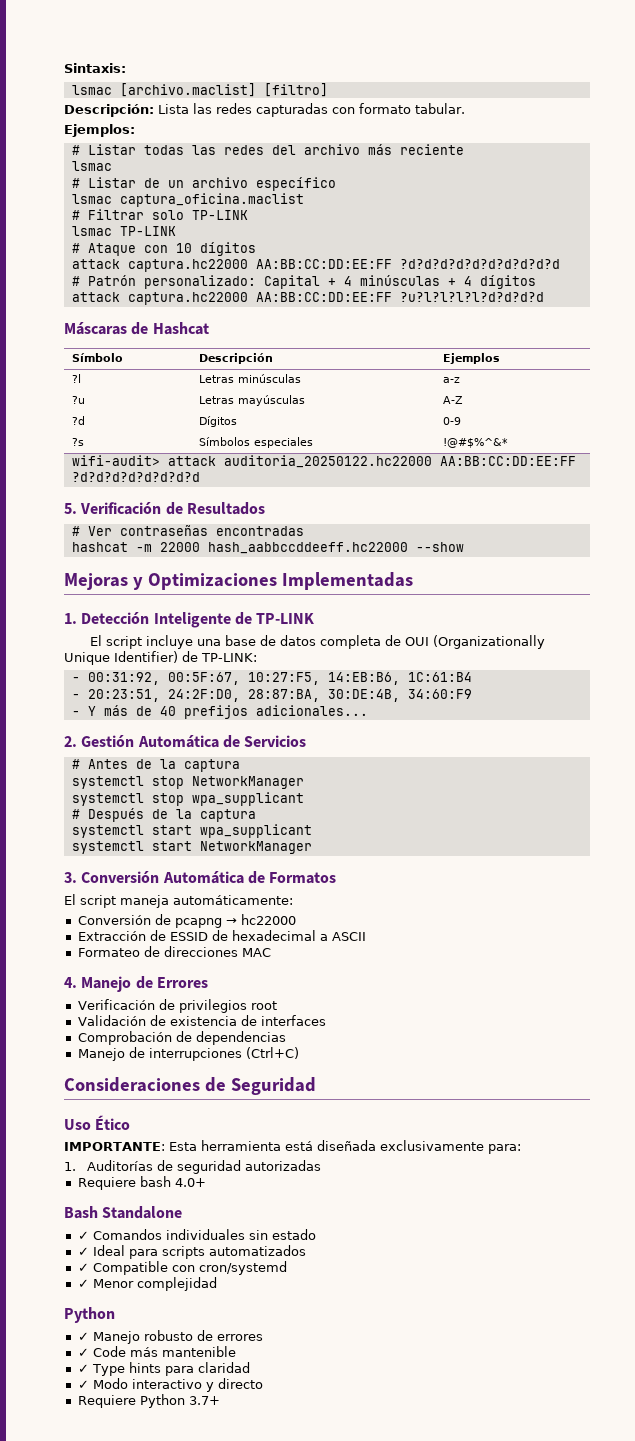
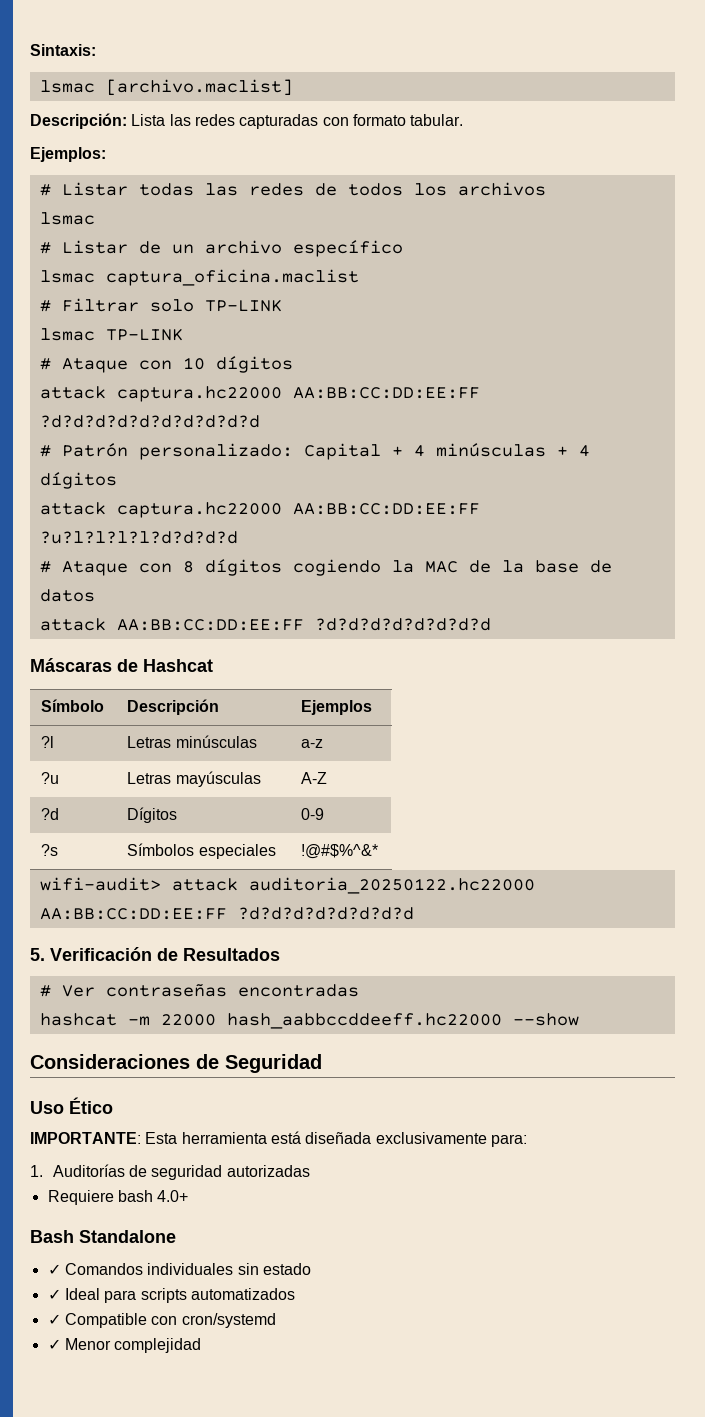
- lsmac [archivo.maclist] [filtro]
+ lsmac [archivo.maclist]
- # Listar todas las redes del archivo más reciente
+ # Listar todas las redes de todos los archivos
+ # Ataque con 8 dígitos cogiendo la MAC de la base de datos
+ attack AA:BB:CC:DD:EE:FF ?d?d?d?d?d?d?d?d
- Mejoras y Optimizaciones Implementadas
- 1. Detección Inteligente de TP-LINK
- El script incluye una base de datos completa de OUI (Organizationally Unique Identifier) de TP-LINK:
- - 00:31:92, 00:5F:67, 10:27:F5, 14:EB:B6, 1C:61:B4
- - 20:23:51, 24:2F:D0, 28:87:BA, 30:DE:4B, 34:60:F9
- - Y más de 40 prefijos adicionales...
- 2. Gestión Automática de Servicios
- # Antes de la captura
- systemctl stop NetworkManager
- systemctl stop wpa_supplicant
- # Después de la captura
- systemctl start wpa_supplicant
- systemctl start NetworkManager
- 3. Conversión Automática de Formatos
- El script maneja automáticamente:
- Conversión de pcapng → hc22000
- Extracción de ESSID de hexadecimal a ASCII
- Formateo de direcciones MAC
- 4. Manejo de Errores
- Verificación de privilegios root
- Validación de existencia de interfaces
- Comprobación de dependencias
- Manejo de interrupciones (Ctrl+C)
  ✓ Menor complejidad
- Python
- ✓ Manejo robusto de errores
- ✓ Code más mantenible
- ✓ Type hints para claridad
- ✓ Modo interactivo y directo
- Requiere Python 3.7+

